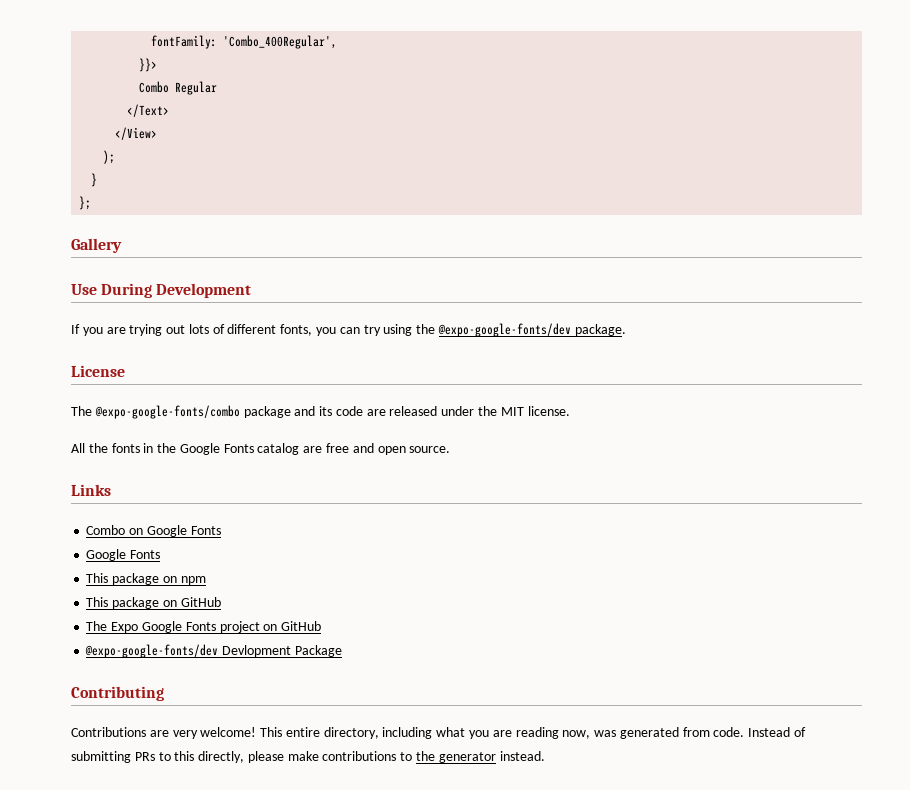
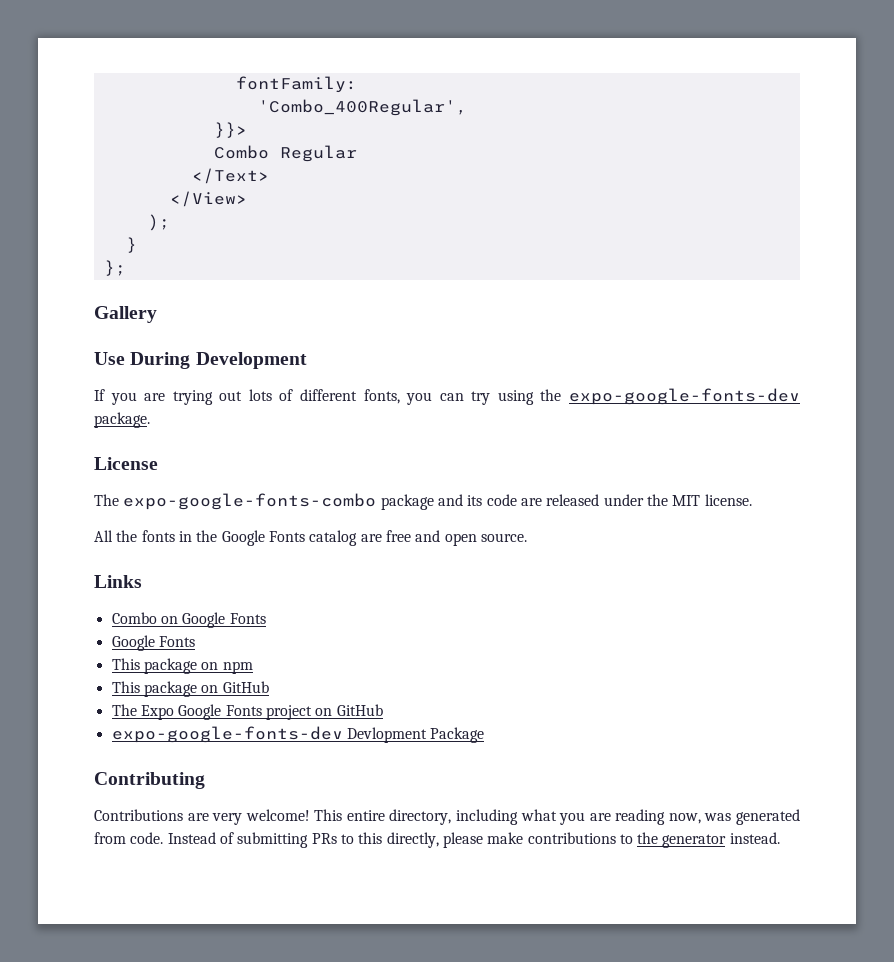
- fontFamily: 'Combo_400Regular',
+ fontFamily:
+ 'Combo_400Regular',
- If you are trying out lots of different fonts, you can try using the @expo-google-fonts/dev package.
+ If you are trying out lots of different fonts, you can try using the expo-google-fonts-dev package.
- The @expo-google-fonts/combo package and its code are released under the MIT license.
+ The expo-google-fonts-combo package and its code are released under the MIT license.
- @expo-google-fonts/dev Devlopment Package
+ expo-google-fonts-dev Devlopment Package

